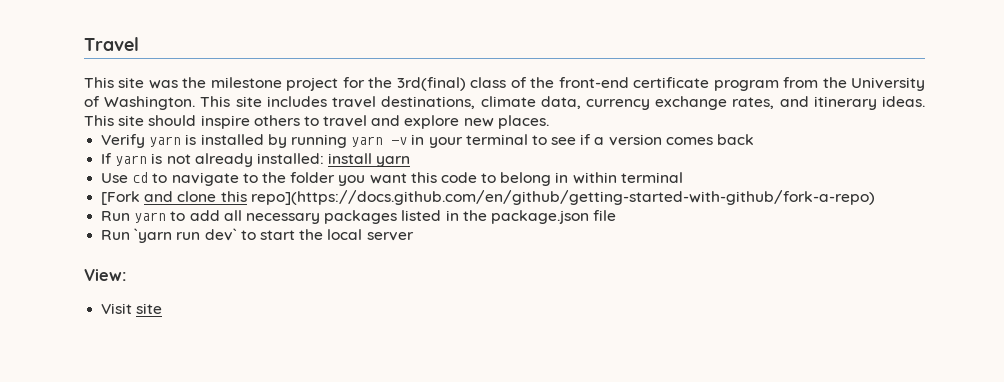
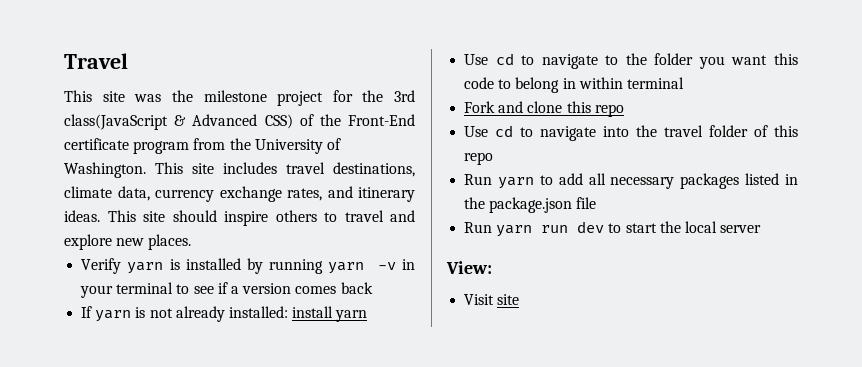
- This site was the milestone project for the 3rd(final) class of the front-end certificate program from the University of Washington.
+ This site was the milestone project for the 3rd class(JavaScript & Advanced CSS) of the Front-End certificate program from the University of Washington.
- [Fork and clone this repo](https://docs.github.com/en/github/getting-started-with-github/fork-a-repo)
+ Fork and clone this repo
+ Use cd to navigate into the travel folder of this repo
- Run `yarn run dev` to start the local server
+ Run yarn run dev to start the local server

